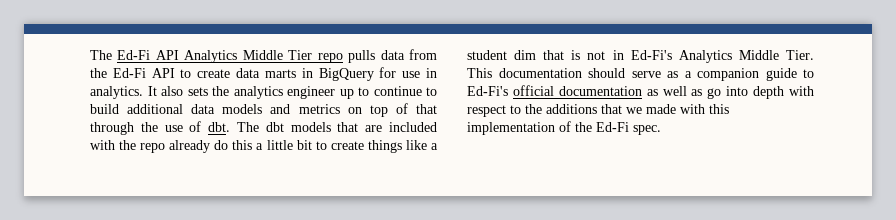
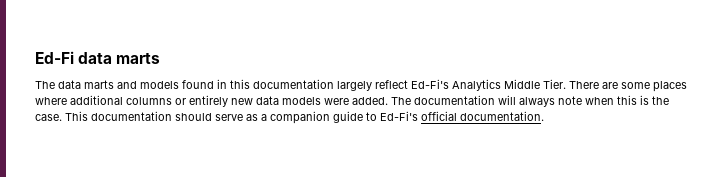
- The Ed-Fi API Analytics Middle Tier repo pulls data from the Ed-Fi API to create data marts in BigQuery for use in analytics. It also sets the analytics engineer up to continue to build additional data models and metrics on top of that through the use of dbt. The dbt models that are included with the repo already do this a little bit to create things like a student dim that is not in Ed-Fi's Analytics Middle Tier.
+ Ed-Fi data marts
+ The data marts and models found in this documentation largely reflect Ed-Fi's Analytics Middle Tier. There are some places where additional columns or entirely new data models were added. The documentation will always note when this is the case.
- This documentation should serve as a companion guide to Ed-Fi's official documentation as well as go into depth with respect to the additions that we made with this implementation of the Ed-Fi spec.
+ This documentation should serve as a companion guide to Ed-Fi's official documentation.

